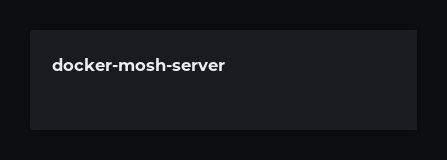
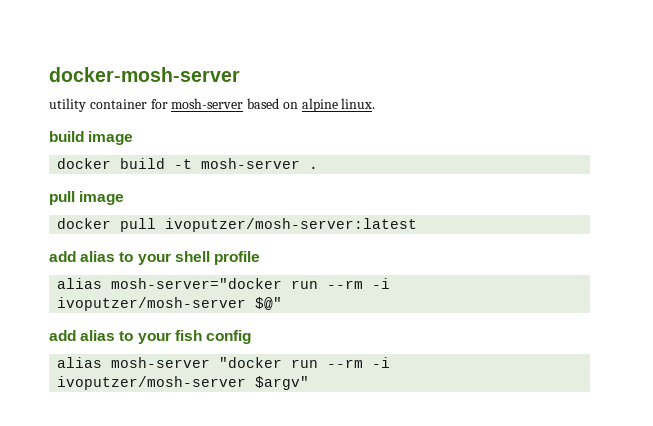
+ utility container for mosh-server based on alpine linux.
+ build image
+ docker build -t mosh-server .
+ pull image
+ docker pull ivoputzer/mosh-server:latest
+ add alias to your shell profile
+ alias mosh-server="docker run --rm -i ivoputzer/mosh-server $@"
+ add alias to your fish config
+ alias mosh-server "docker run --rm -i ivoputzer/mosh-server $argv"

